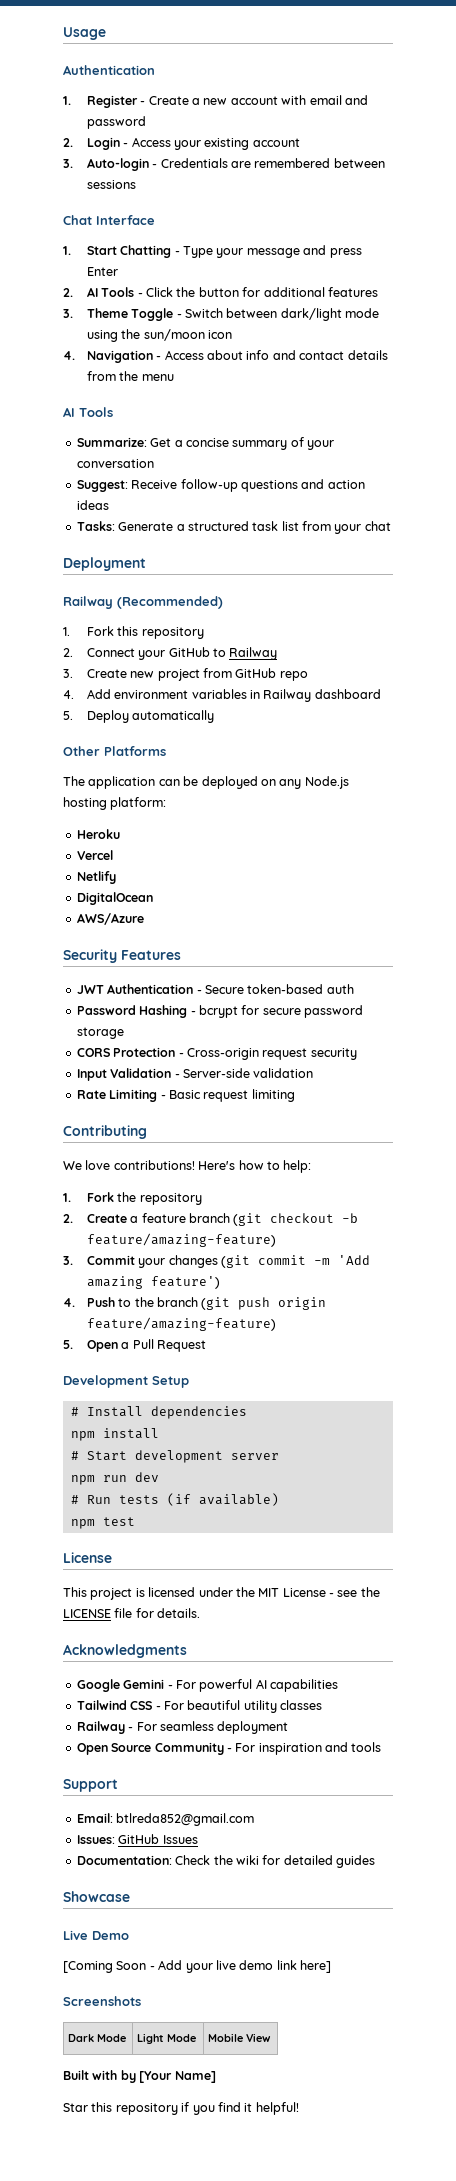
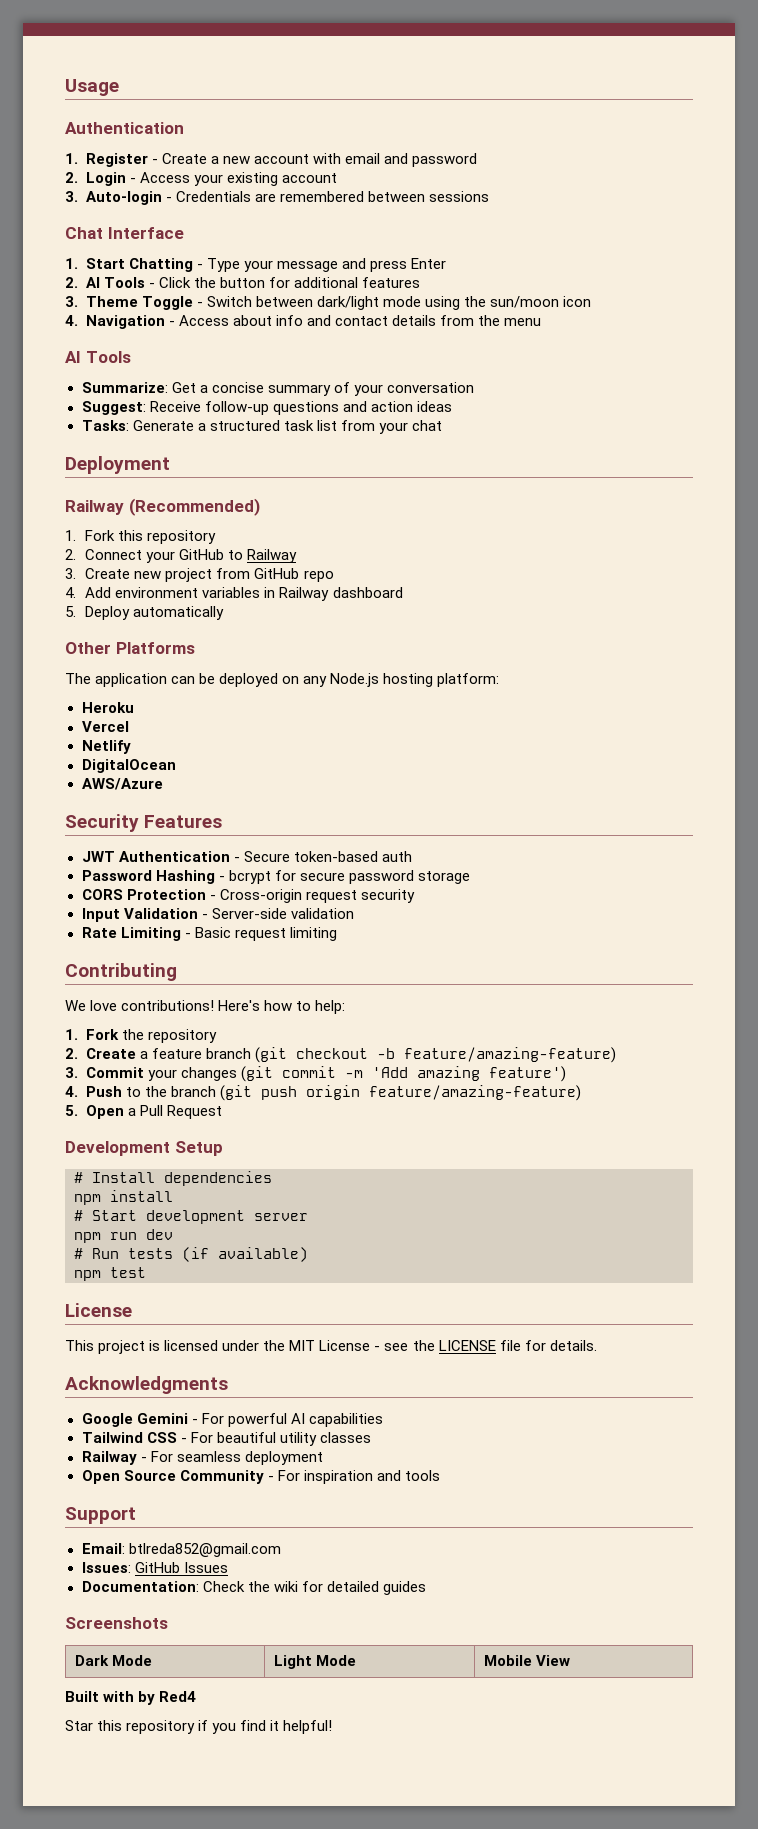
- Showcase
- Live Demo
- [Coming Soon - Add your live demo link here]
- Built with by [Your Name]
+ Built with by Red4

